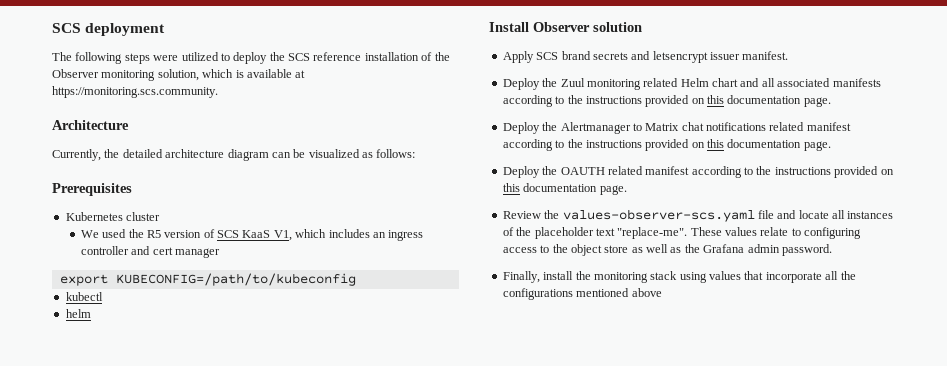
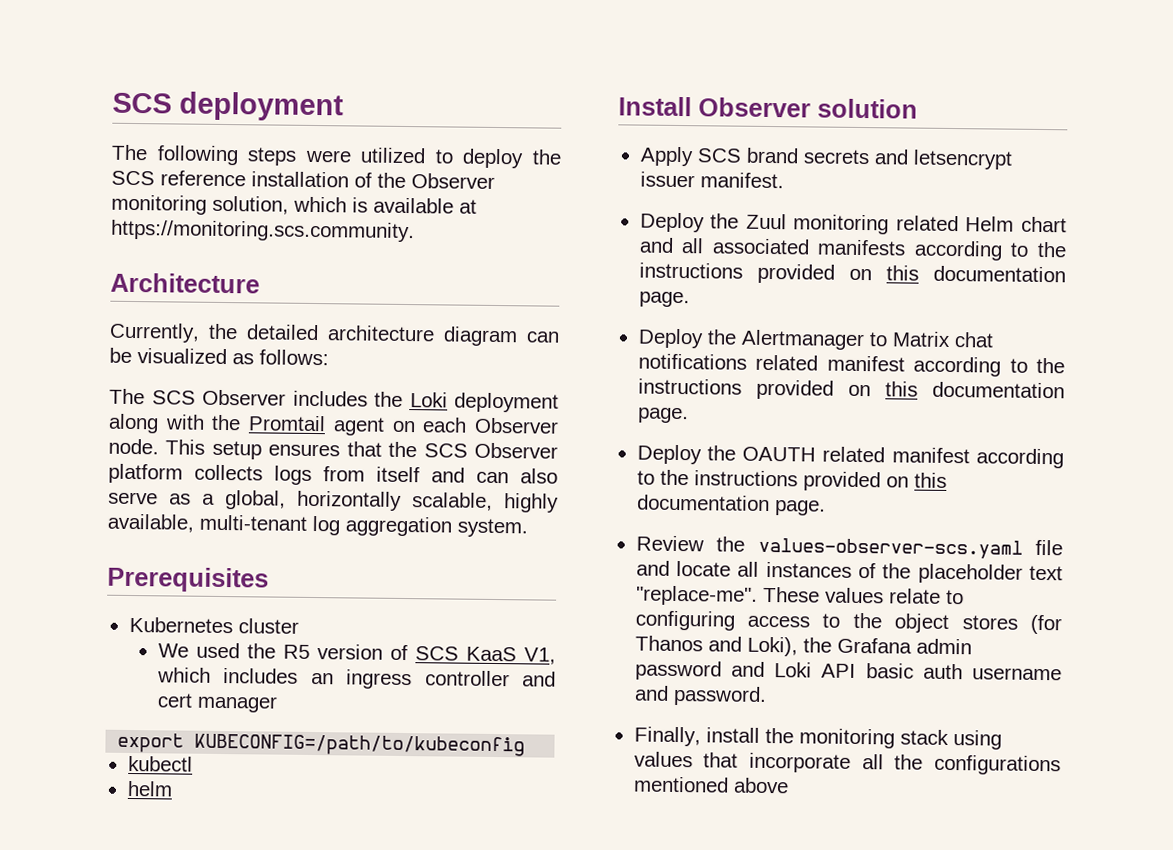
+ The SCS Observer includes the Loki deployment along with the Promtail agent on each Observer node. This setup ensures that the SCS Observer platform collects logs from itself and can also serve as a global, horizontally scalable, highly available, multi-tenant log aggregation system.
- These values relate to configuring access to the object store as well as the Grafana admin password.
+ These values relate to configuring access to the object stores (for Thanos and Loki), the Grafana admin password and Loki API basic auth username and password.

